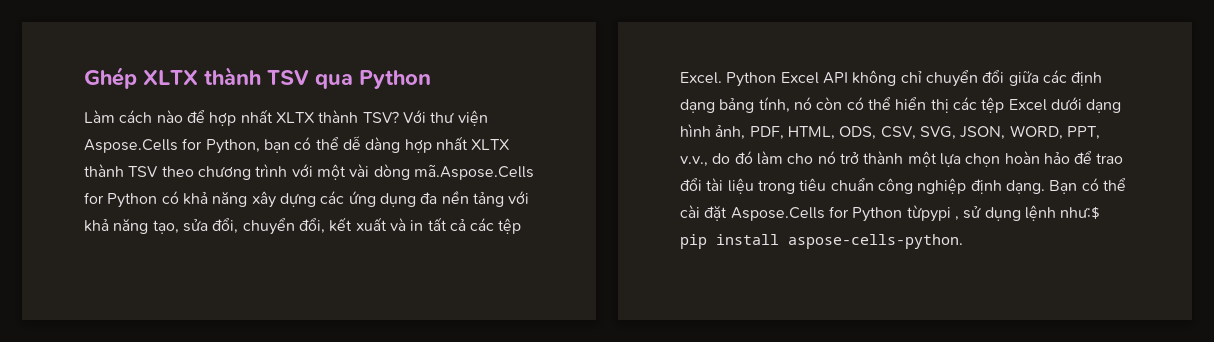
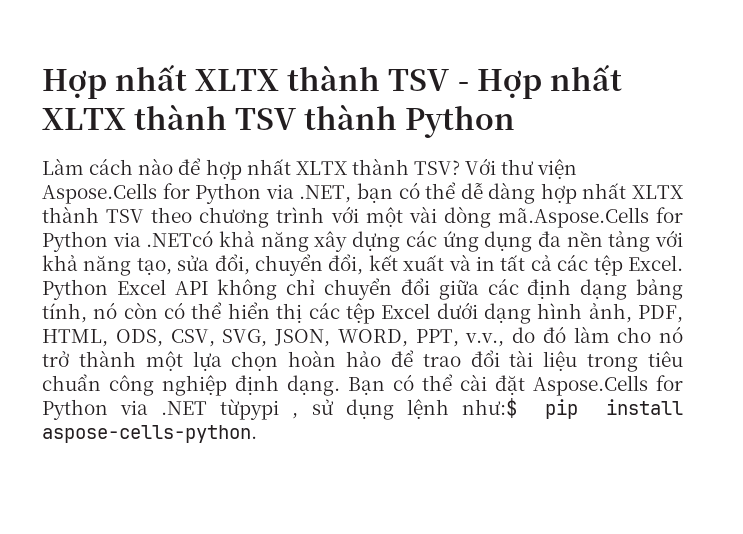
- Ghép XLTX thành TSV qua Python
+ Hợp nhất XLTX thành TSV - Hợp nhất XLTX thành TSV thành Python
- Với thư viện Aspose.Cells for Python, bạn có thể dễ dàng hợp nhất XLTX thành TSV theo chương trình với một vài dòng mã.Aspose.Cells for Python có khả năng xây dựng các ứng dụng đa nền tảng với khả năng tạo, sửa đổi, chuyển đổi, kết xuất và in tất cả các tệp Excel.
+ Với thư viện Aspose.Cells for Python via .NET, bạn có thể dễ dàng hợp nhất XLTX thành TSV theo chương trình với một vài dòng mã.Aspose.Cells for Python via .NETcó khả năng xây dựng các ứng dụng đa nền tảng với khả năng tạo, sửa đổi, chuyển đổi, kết xuất và in tất cả các tệp Excel.
- Bạn có thể cài đặt Aspose.Cells for Python từpypi , sử dụng lệnh như:$ pip install aspose-cells-python.
+ Bạn có thể cài đặt Aspose.Cells for Python via .NET từpypi , sử dụng lệnh như:$ pip install aspose-cells-python.

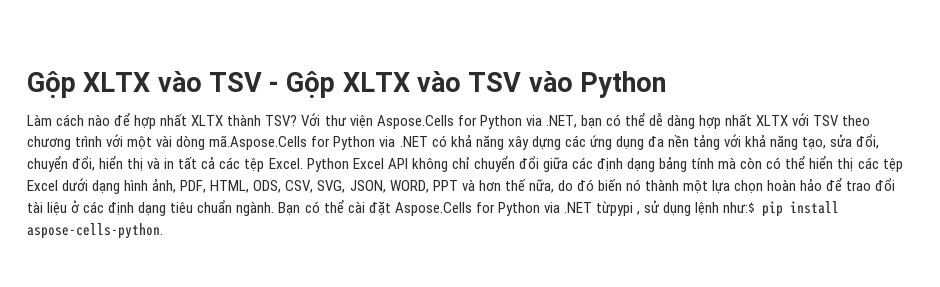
- Hợp nhất XLTX thành TSV - Hợp nhất XLTX thành TSV thành Python
+ Gộp XLTX vào TSV - Gộp XLTX vào TSV vào Python
- Với thư viện Aspose.Cells for Python via .NET, bạn có thể dễ dàng hợp nhất XLTX thành TSV theo chương trình với một vài dòng mã.Aspose.Cells for Python via .NETcó khả năng xây dựng các ứng dụng đa nền tảng với khả năng tạo, sửa đổi, chuyển đổi, kết xuất và in tất cả các tệp Excel.
+ Với thư viện Aspose.Cells for Python via .NET, bạn có thể dễ dàng hợp nhất XLTX với TSV theo chương trình với một vài dòng mã.Aspose.Cells for Python via .NET có khả năng xây dựng các ứng dụng đa nền tảng với khả năng tạo, sửa đổi, chuyển đổi, hiển thị và in tất cả các tệp Excel.
- Python Excel API không chỉ chuyển đổi giữa các định dạng bảng tính, nó còn có thể hiển thị các tệp Excel dưới dạng hình ảnh, PDF, HTML, ODS, CSV, SVG, JSON, WORD, PPT, v.v., do đó làm cho nó trở thành một lựa chọn hoàn hảo để trao đổi tài liệu trong tiêu chuẩn công nghiệp định dạng.
+ Python Excel API không chỉ chuyển đổi giữa các định dạng bảng tính mà còn có thể hiển thị các tệp Excel dưới dạng hình ảnh, PDF, HTML, ODS, CSV, SVG, JSON, WORD, PPT và hơn thế nữa, do đó biến nó thành một lựa chọn hoàn hảo để trao đổi tài liệu ở các định dạng tiêu chuẩn ngành.

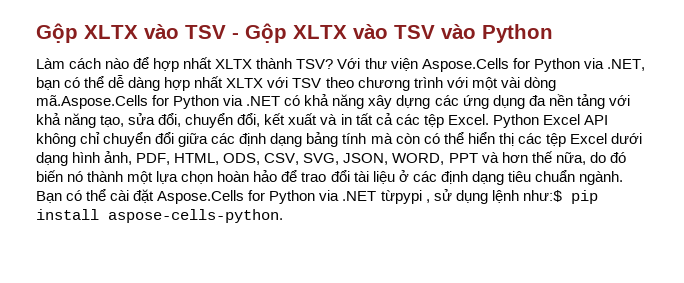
- Với thư viện Aspose.Cells for Python via .NET, bạn có thể dễ dàng hợp nhất XLTX với TSV theo chương trình với một vài dòng mã.Aspose.Cells for Python via .NET có khả năng xây dựng các ứng dụng đa nền tảng với khả năng tạo, sửa đổi, chuyển đổi, hiển thị và in tất cả các tệp Excel.
+ Với thư viện Aspose.Cells for Python via .NET, bạn có thể dễ dàng hợp nhất XLTX với TSV theo chương trình với một vài dòng mã.Aspose.Cells for Python via .NET có khả năng xây dựng các ứng dụng đa nền tảng với khả năng tạo, sửa đổi, chuyển đổi, kết xuất và in tất cả các tệp Excel.

